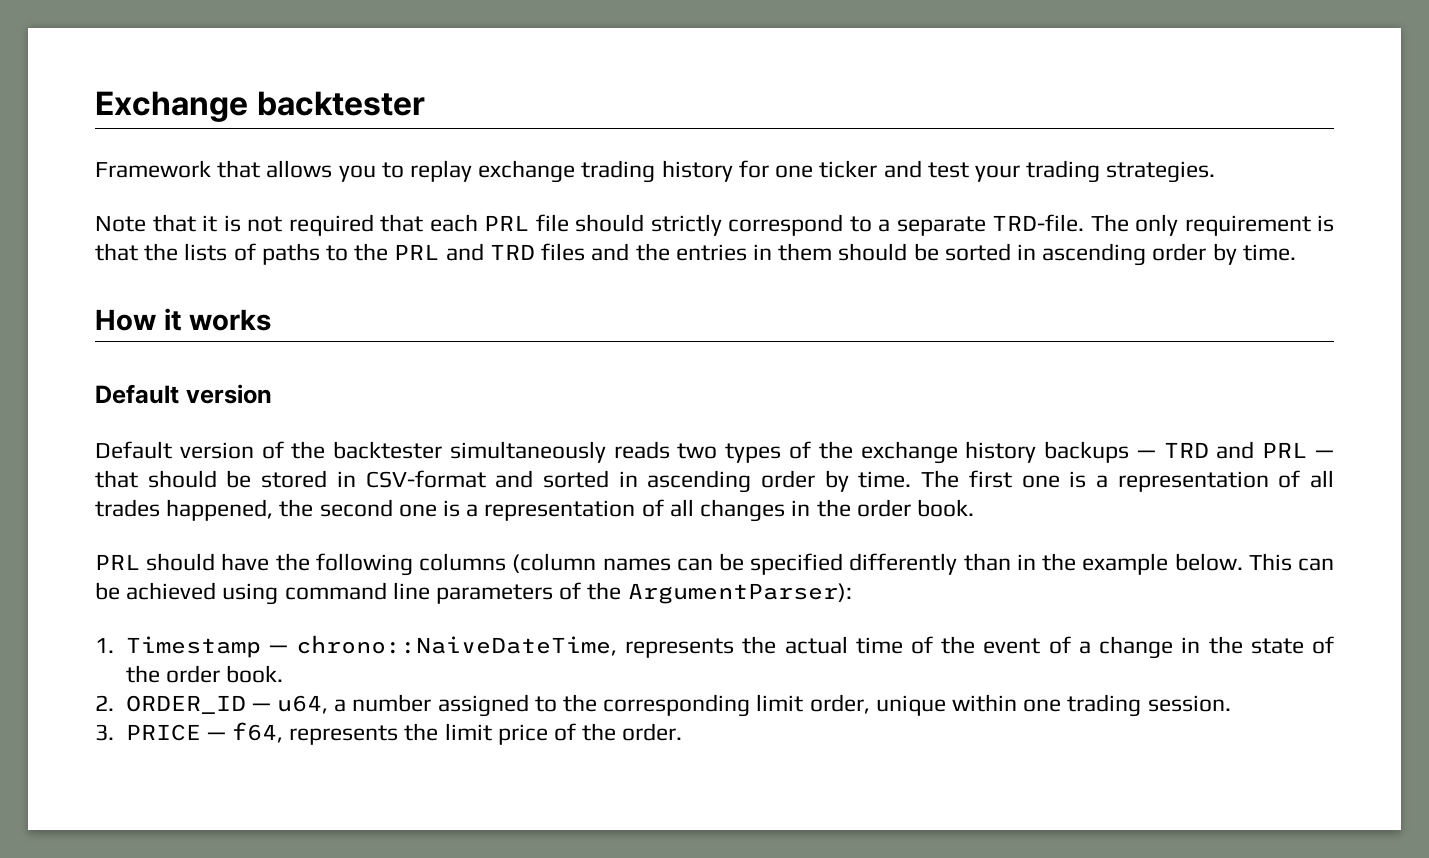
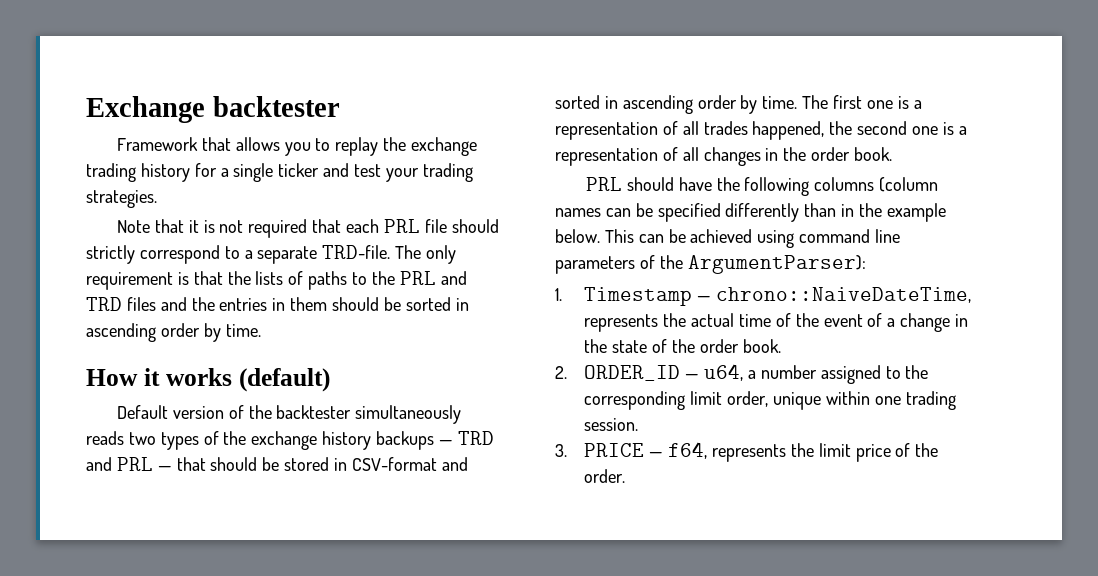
- Framework that allows you to replay exchange trading history for one ticker and test your trading strategies.
+ Framework that allows you to replay the exchange trading history for a single ticker and test your trading strategies.
- How it works
- Default version
+ How it works (default)

